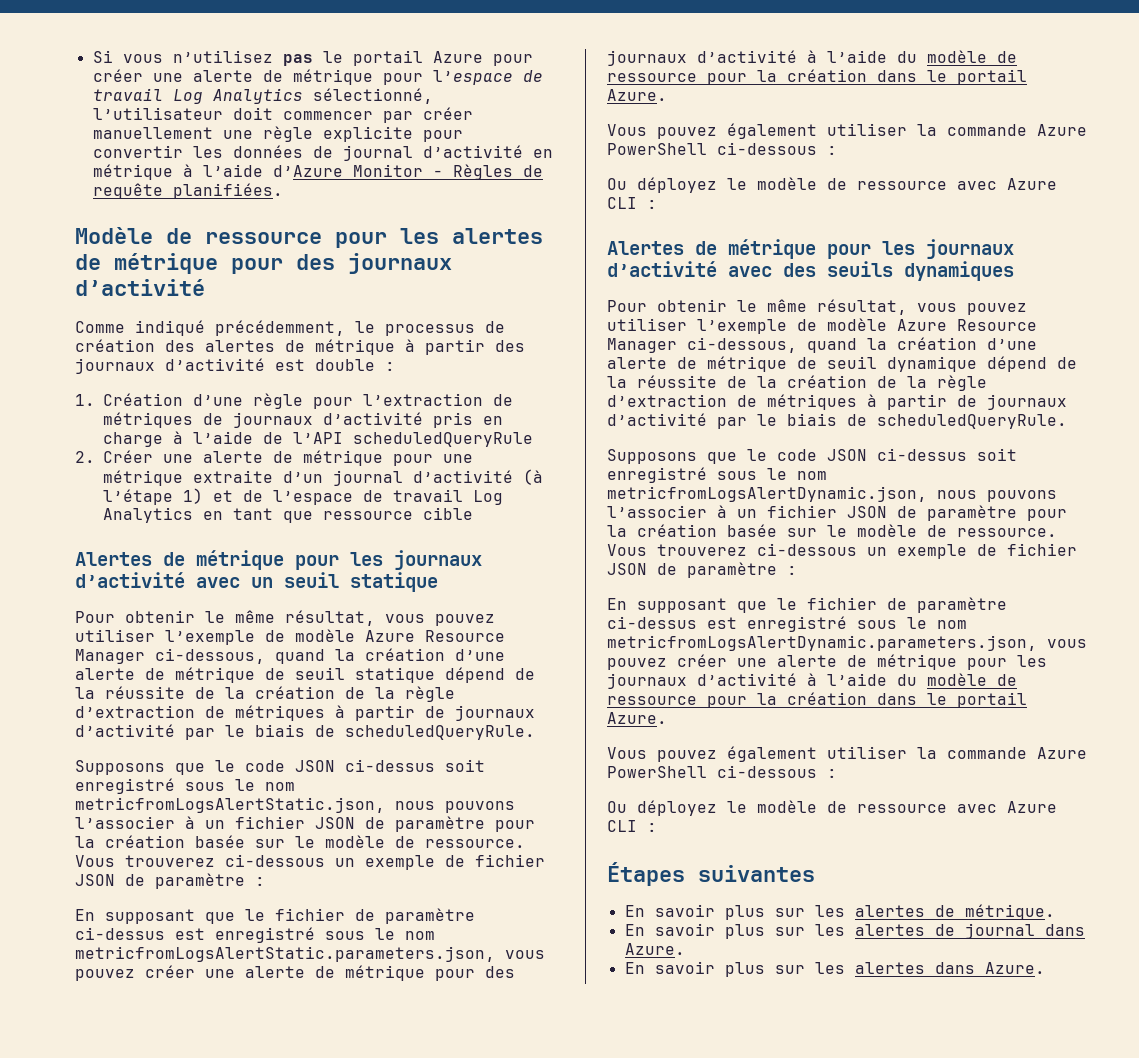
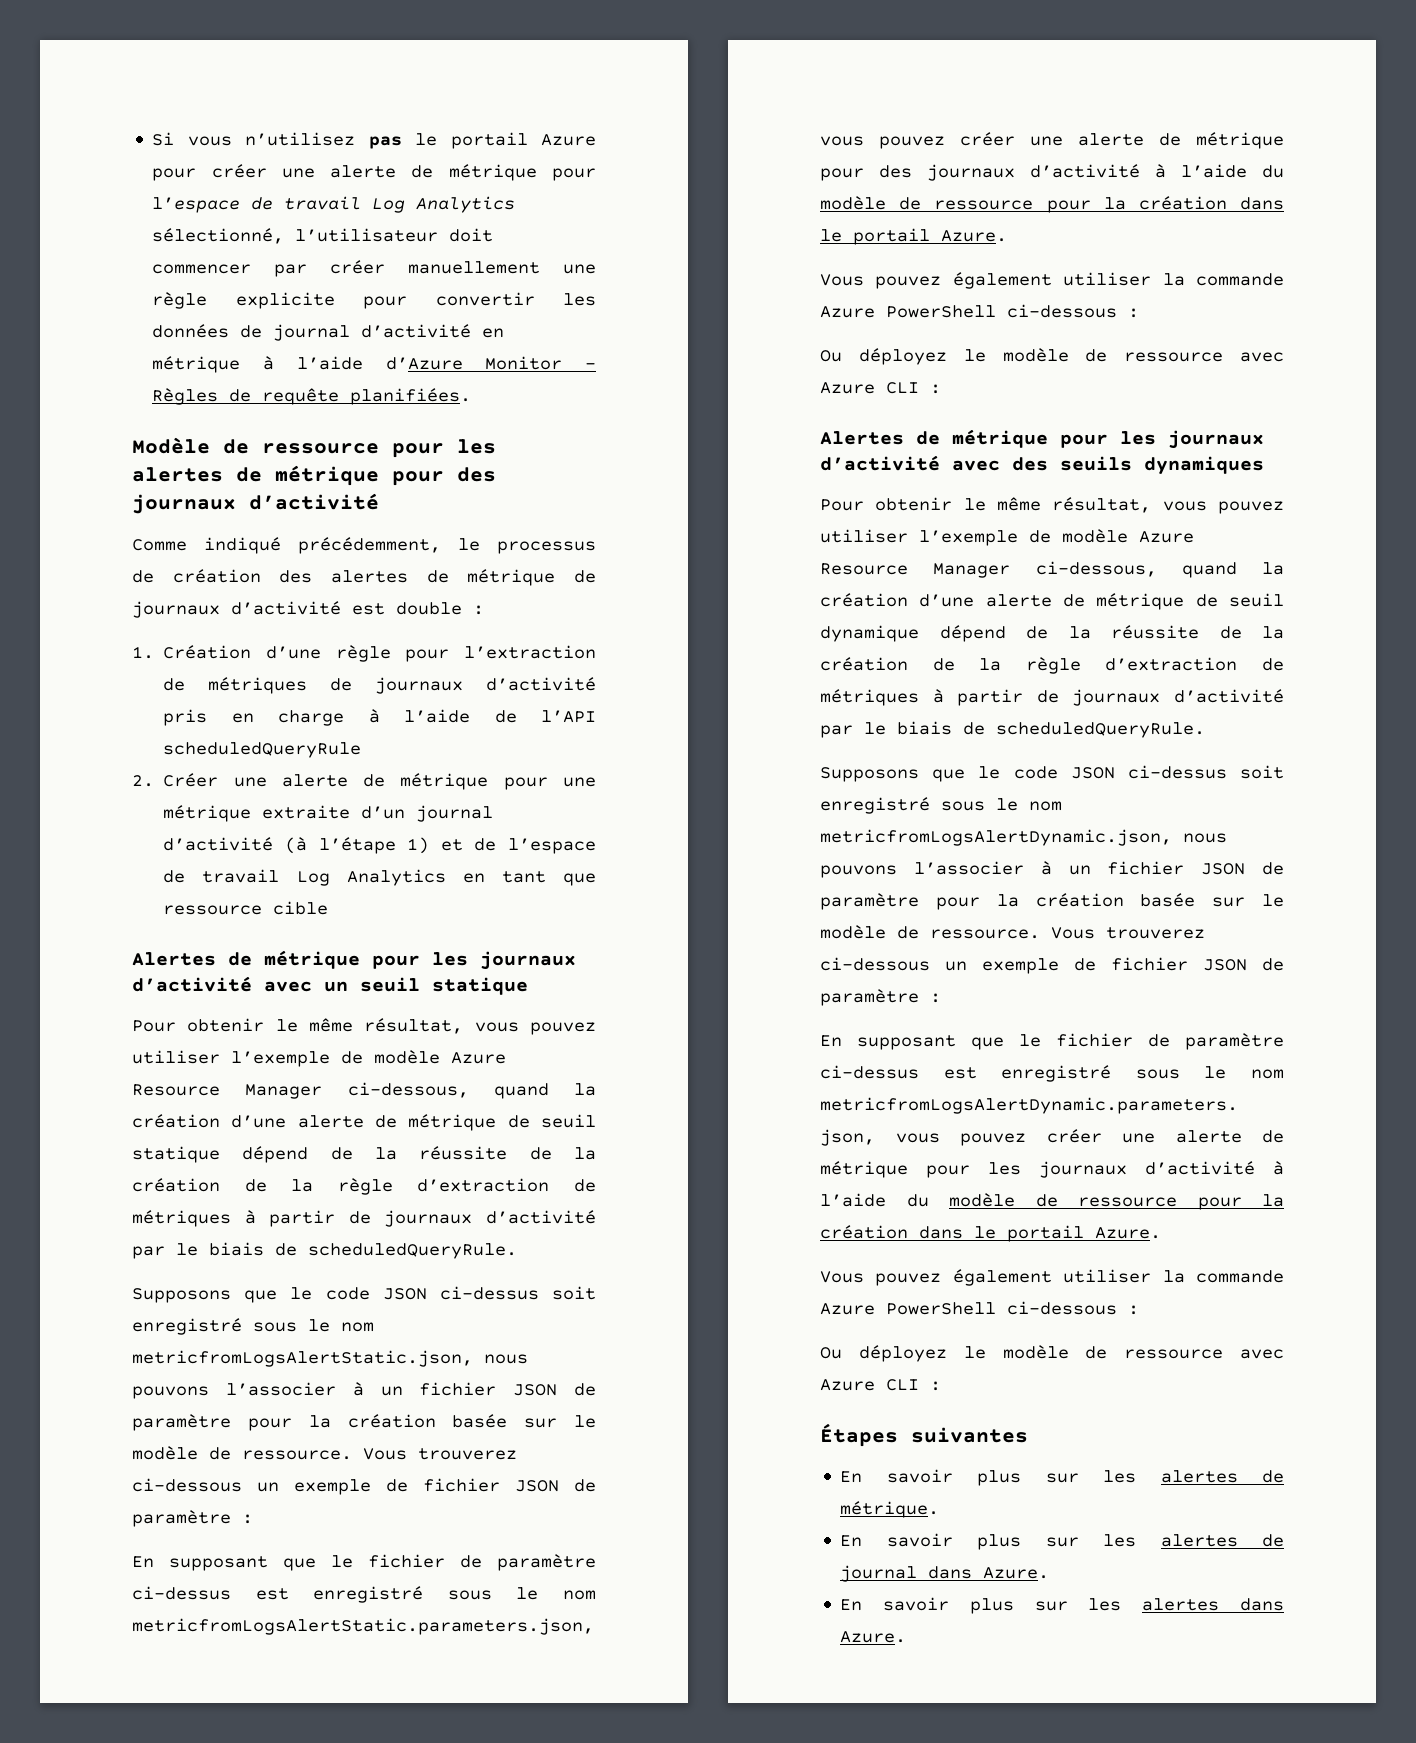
- Comme indiqué précédemment, le processus de création des alertes de métrique à partir des journaux d’activité est double :
+ Comme indiqué précédemment, le processus de création des alertes de métrique de journaux d’activité est double :

